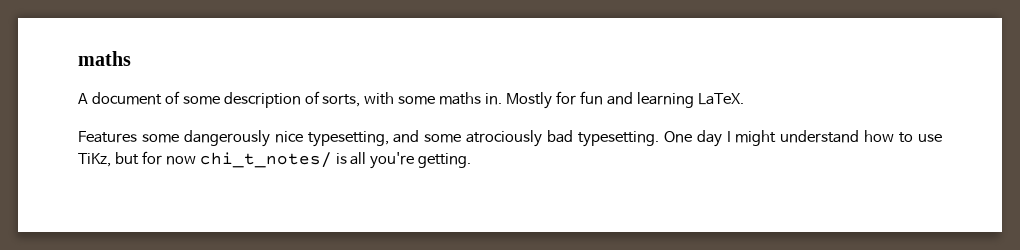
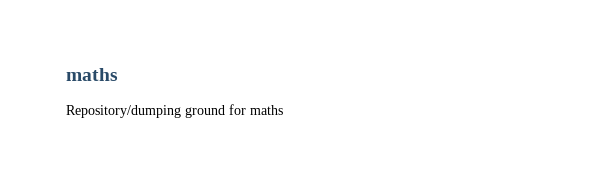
- A document of some description of sorts, with some maths in. Mostly for fun and learning LaTeX.
- Features some dangerously nice typesetting, and some atrociously bad typesetting. One day I might understand how to use TiKz, but for now chi_t_notes/ is all you're getting.
+ Repository/dumping ground for maths

